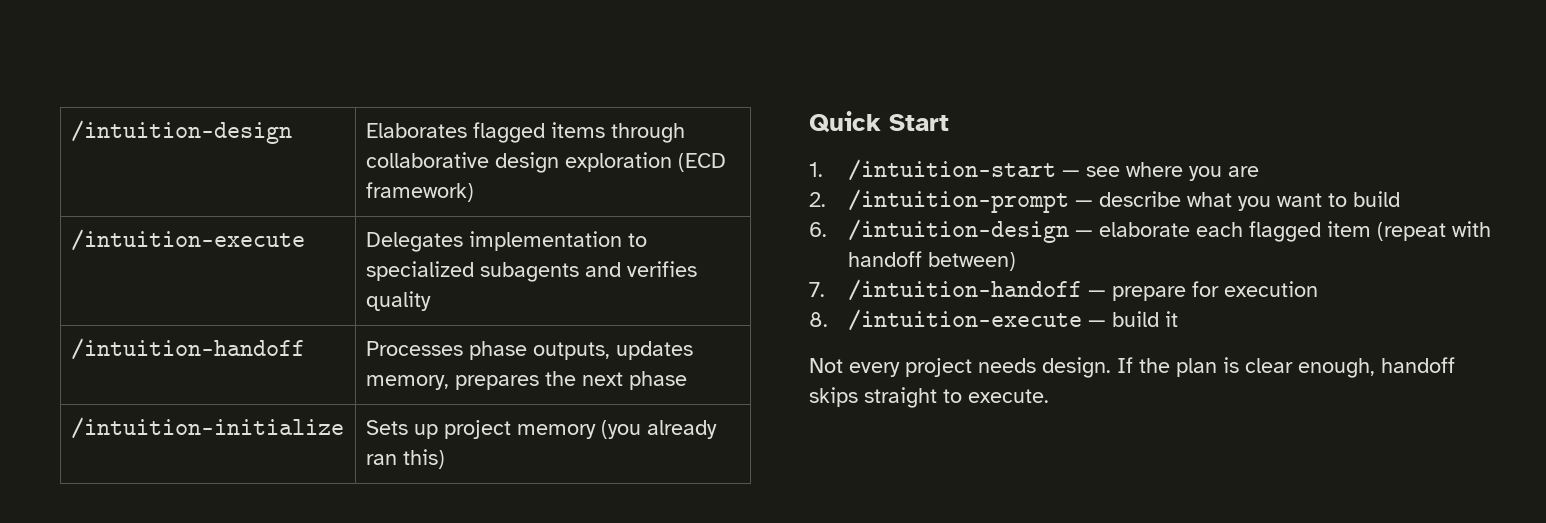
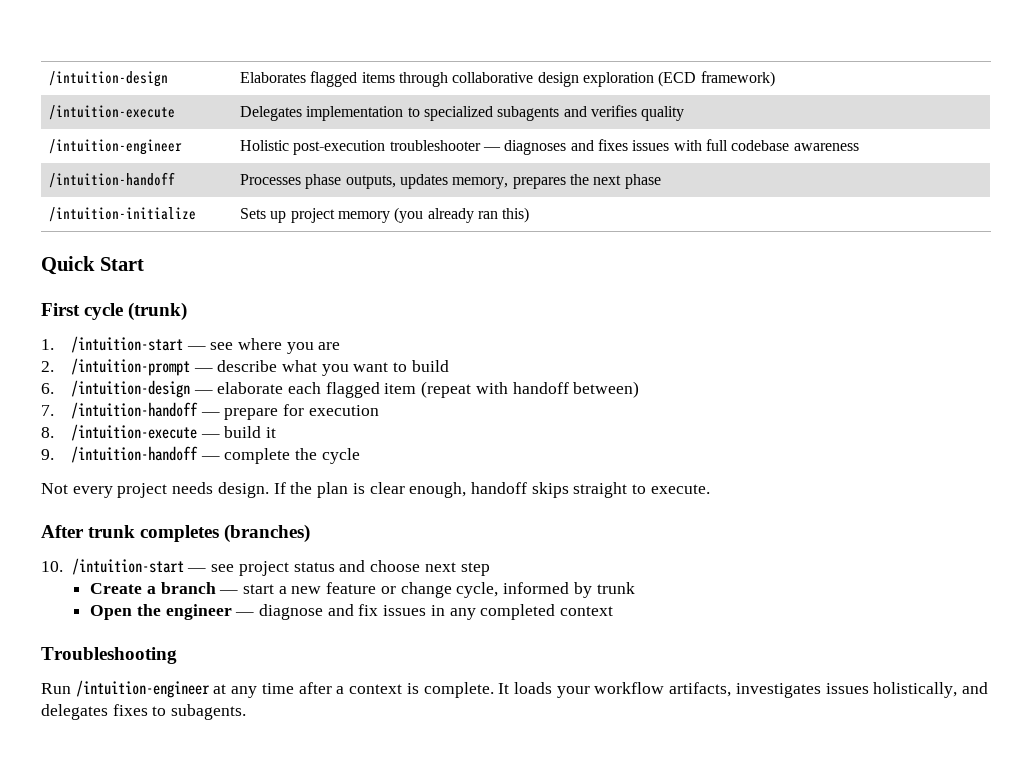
+ /intuition-engineer | Holistic post-execution troubleshooter — diagnoses and fixes issues with full codebase awareness
+ First cycle (trunk)
+ 9. /intuition-handoff — complete the cycle
+ After trunk completes (branches)
+ 10. /intuition-start — see project status and choose next step
+ Create a branch — start a new feature or change cycle, informed by trunk
+ Open the engineer — diagnose and fix issues in any completed context
+ Troubleshooting
+ Run /intuition-engineer at any time after a context is complete. It loads your workflow artifacts, investigates issues holistically, and delegates fixes to subagents.

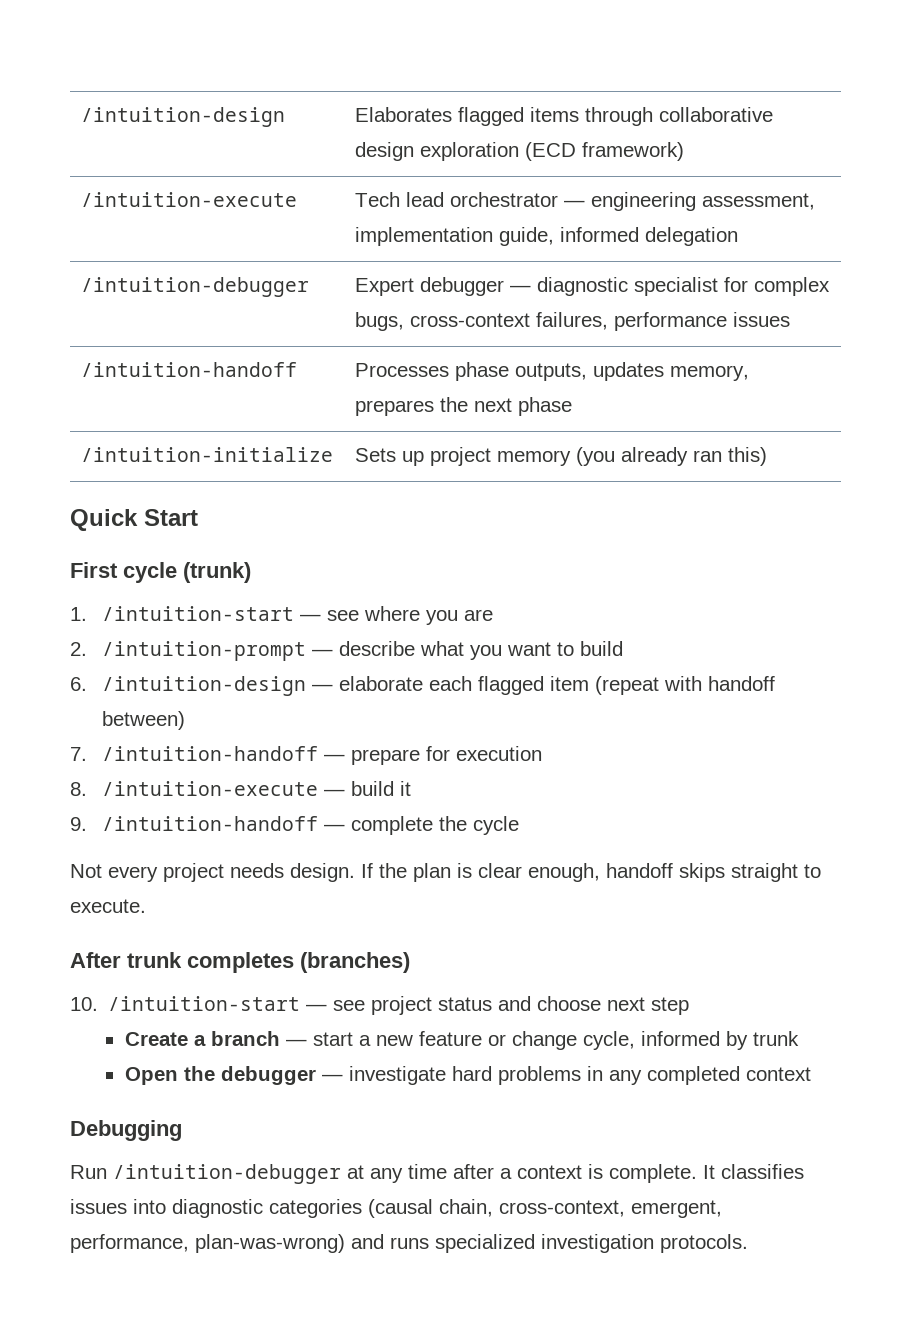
- /intuition-execute | Delegates implementation to specialized subagents and verifies quality
- /intuition-engineer | Holistic post-execution troubleshooter — diagnoses and fixes issues with full codebase awareness
+ /intuition-execute | Tech lead orchestrator — engineering assessment, implementation guide, informed delegation
+ /intuition-debugger | Expert debugger — diagnostic specialist for complex bugs, cross-context failures, performance issues
- Open the engineer — diagnose and fix issues in any completed context
+ Open the debugger — investigate hard problems in any completed context
- Troubleshooting
+ Debugging
- Run /intuition-engineer at any time after a context is complete.
+ Run /intuition-debugger at any time after a context is complete.
- It loads your workflow artifacts, investigates issues holistically, and delegates fixes to subagents.
+ It classifies issues into diagnostic categories (causal chain, cross-context, emergent, performance, plan-was-wrong) and runs specialized investigation protocols.

